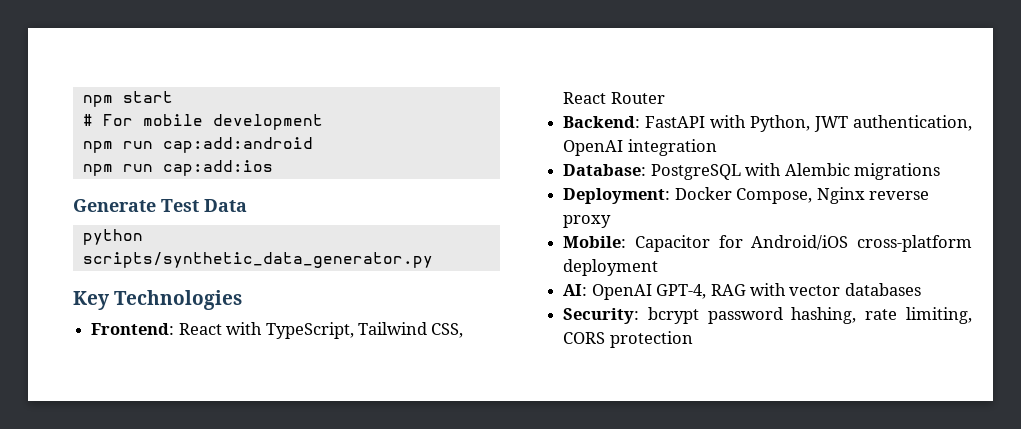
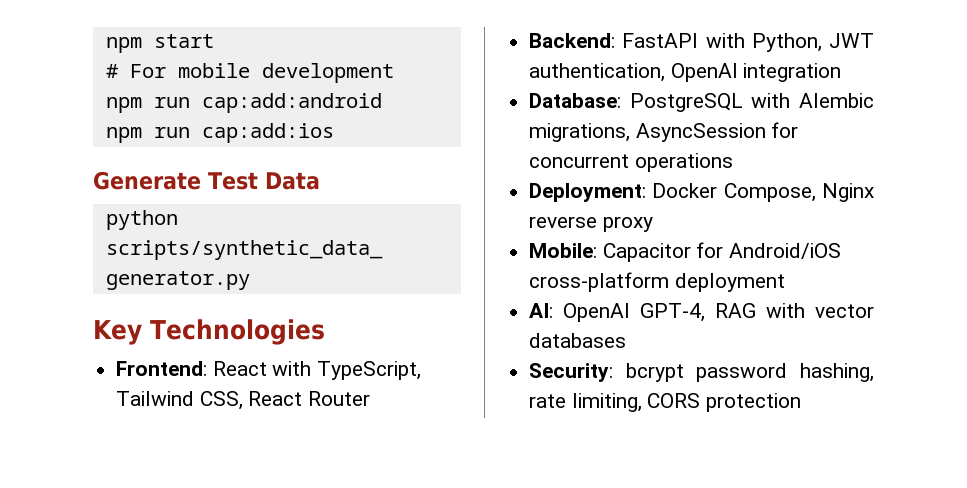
- Database: PostgreSQL with Alembic migrations
+ Database: PostgreSQL with Alembic migrations, AsyncSession for concurrent operations

